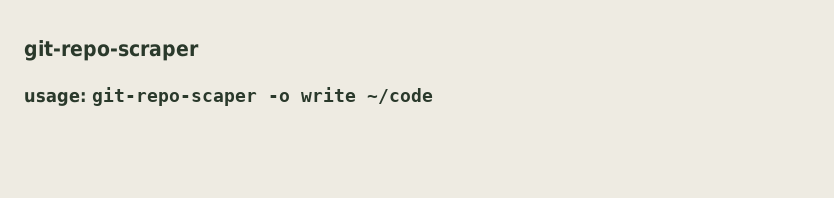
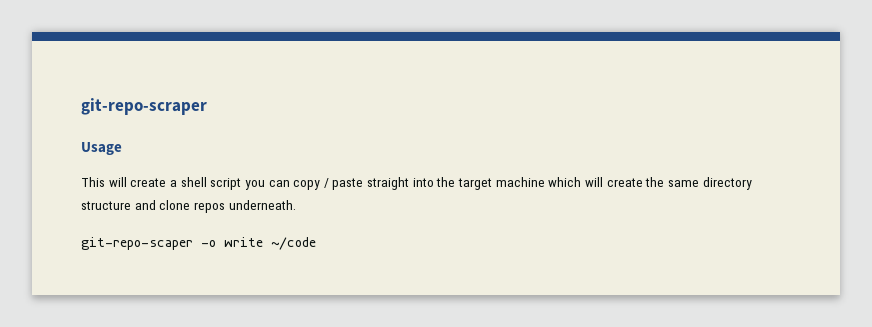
- usage: git-repo-scaper -o write ~/code
+ Usage
+ This will create a shell script you can copy / paste straight into the target machine which will create the same directory structure and clone repos underneath.
+ git-repo-scaper -o write ~/code

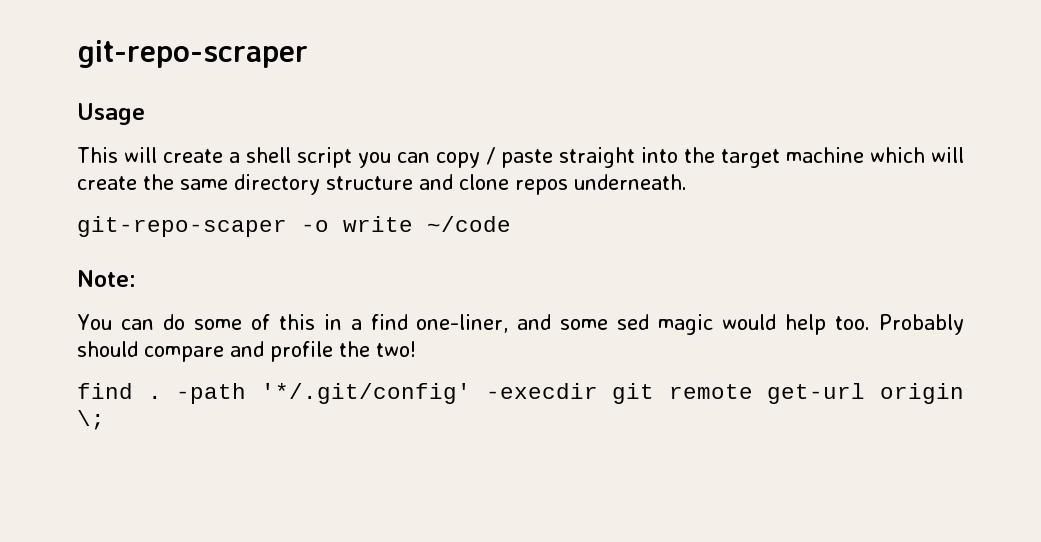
+ Note:
+ You can do some of this in a find one-liner, and some sed magic would help too. Probably should compare and profile the two!
+ find . -path '*/.git/config' -execdir git remote get-url origin \;

